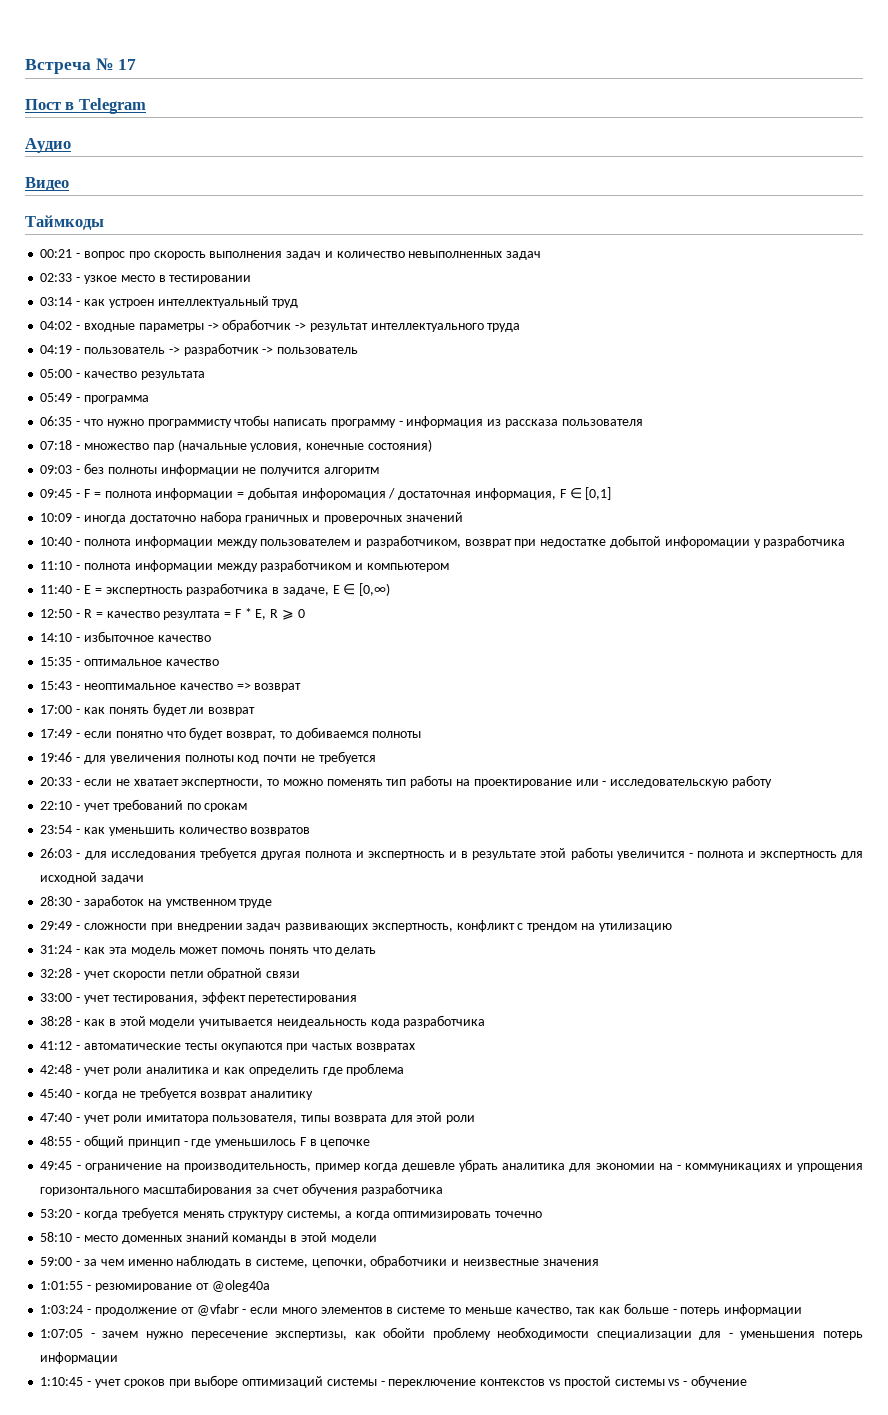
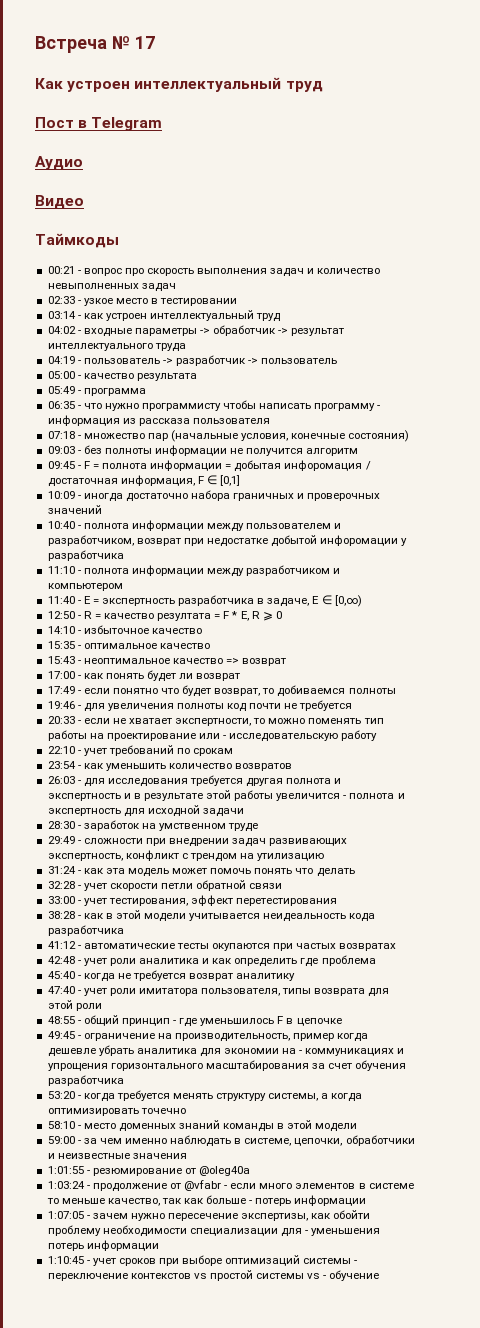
+ Как устроен интеллектуальный труд

